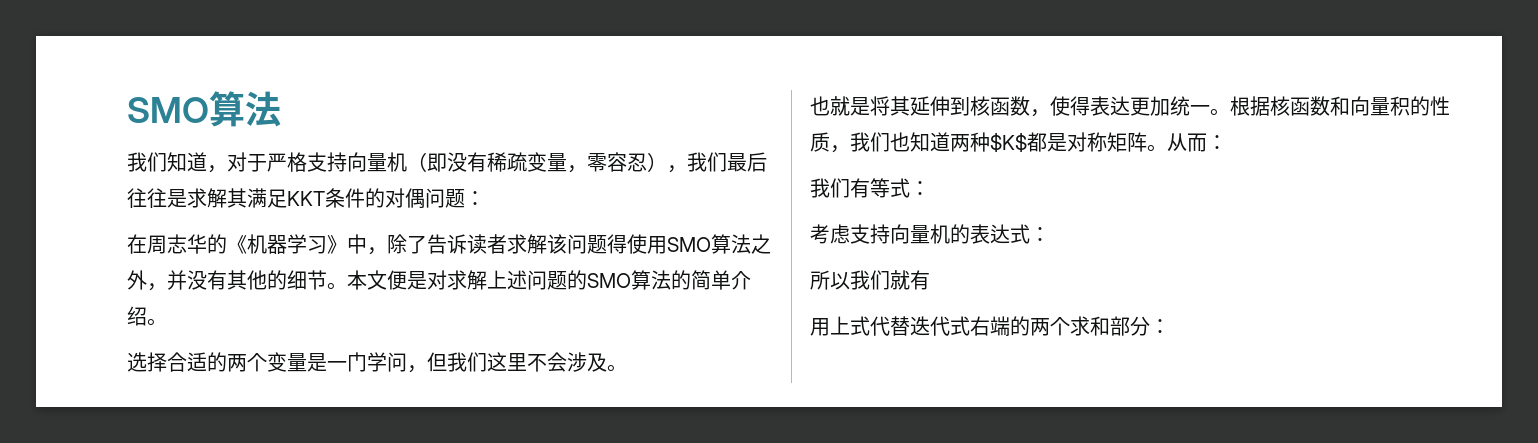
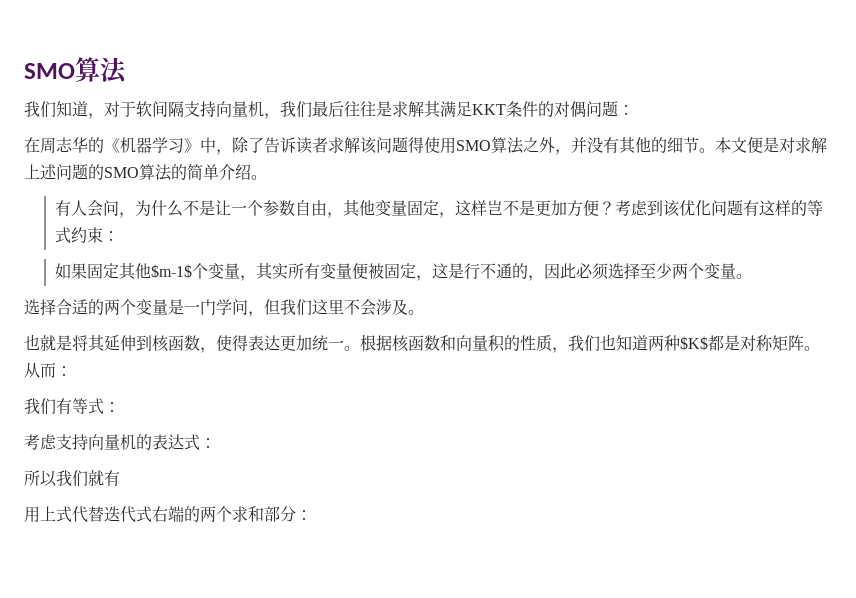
- 我们知道，对于严格支持向量机（即没有稀疏变量，零容忍），我们最后往往是求解其满足KKT条件的对偶问题：
+ 我们知道，对于软间隔支持向量机，我们最后往往是求解其满足KKT条件的对偶问题：
+ 有人会问，为什么不是让一个参数自由，其他变量固定，这样岂不是更加方便？考虑到该优化问题有这样的等式约束：
+ 如果固定其他$m-1$个变量，其实所有变量便被固定，这是行不通的，因此必须选择至少两个变量。

